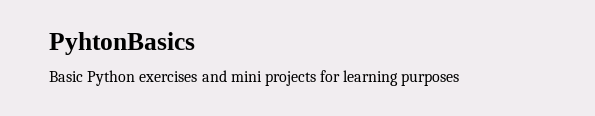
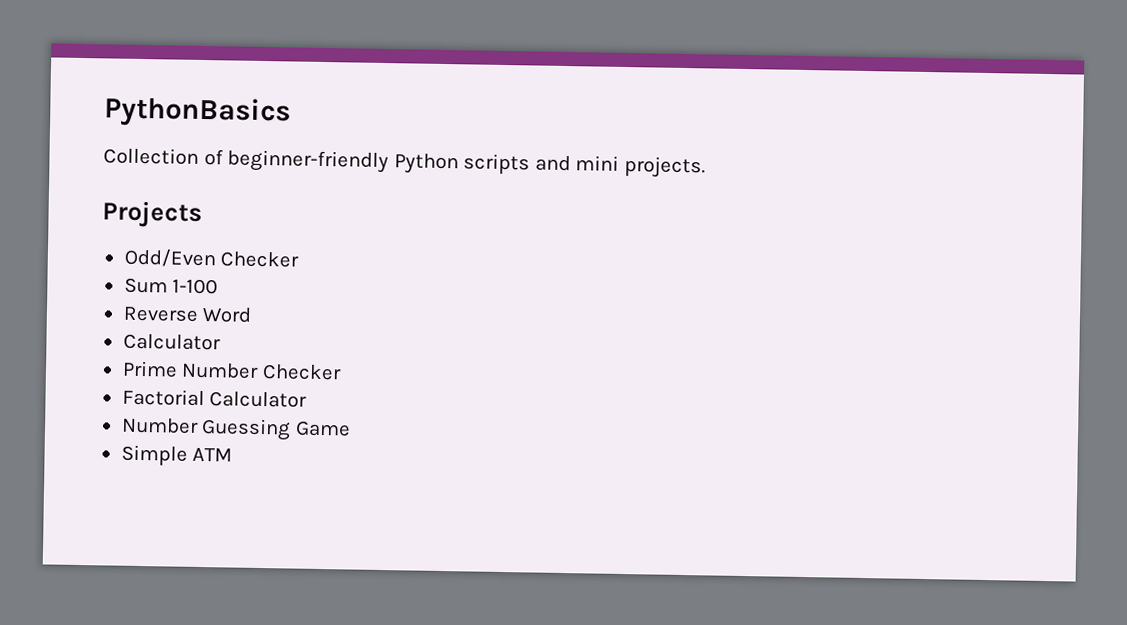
- PyhtonBasics
- Basic Python exercises and mini projects for learning purposes
+ PythonBasics
+ Collection of beginner-friendly Python scripts and mini projects.
+ Projects
+ Odd/Even Checker
+ Sum 1-100
+ Reverse Word
+ Calculator
+ Prime Number Checker
+ Factorial Calculator
+ Number Guessing Game
+ Simple ATM

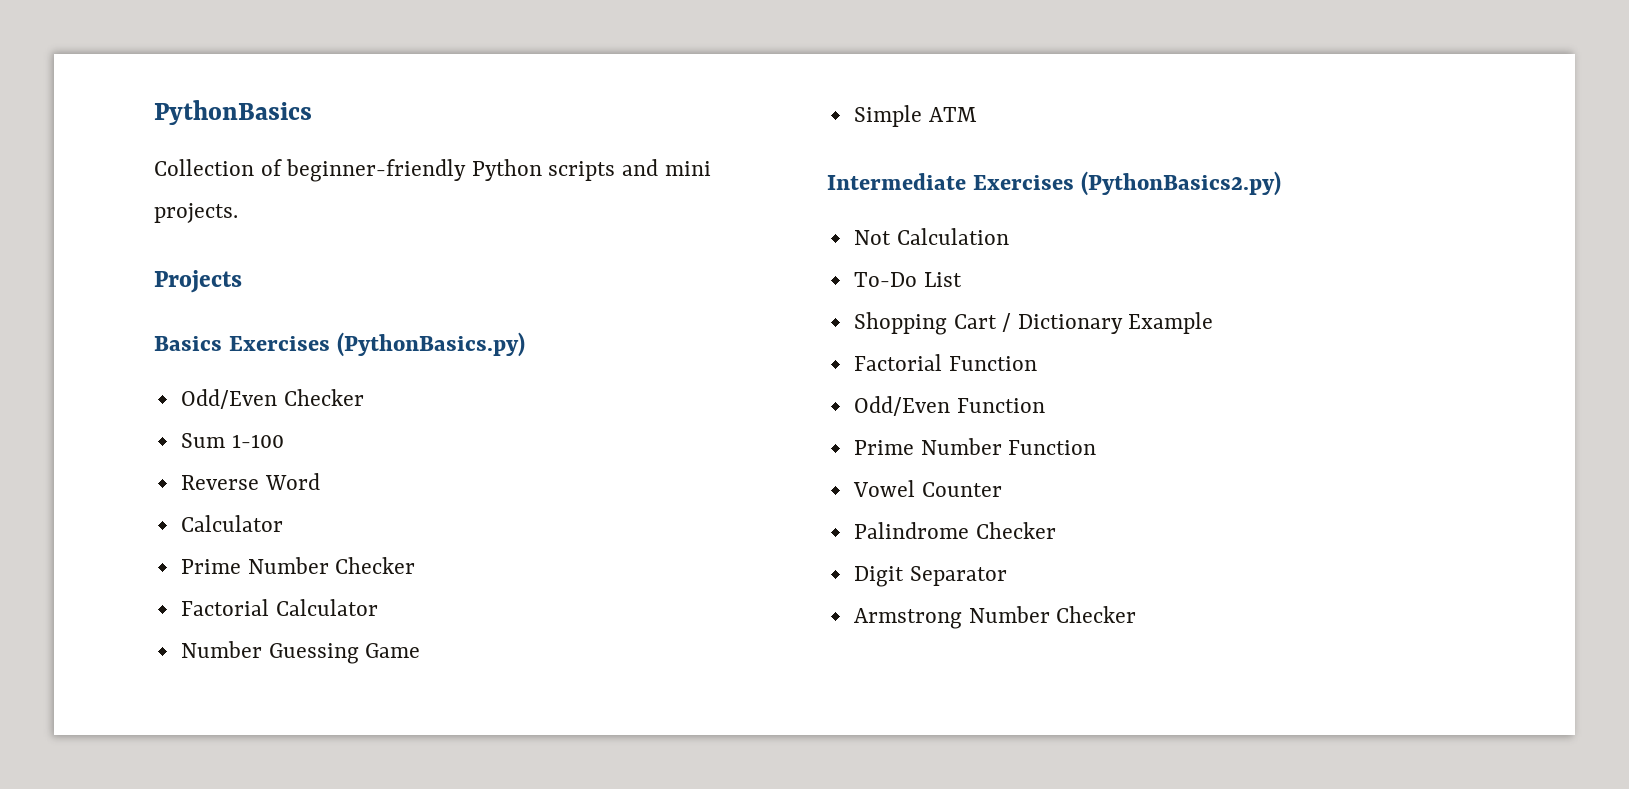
+ Basics Exercises (PythonBasics.py)
+ Intermediate Exercises (PythonBasics2.py)
+ Not Calculation
+ To-Do List
+ Shopping Cart / Dictionary Example
+ Factorial Function
+ Odd/Even Function
+ Prime Number Function
+ Vowel Counter
+ Palindrome Checker
+ Digit Separator
+ Armstrong Number Checker

